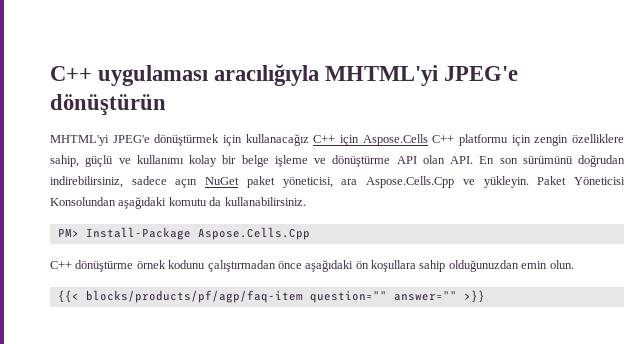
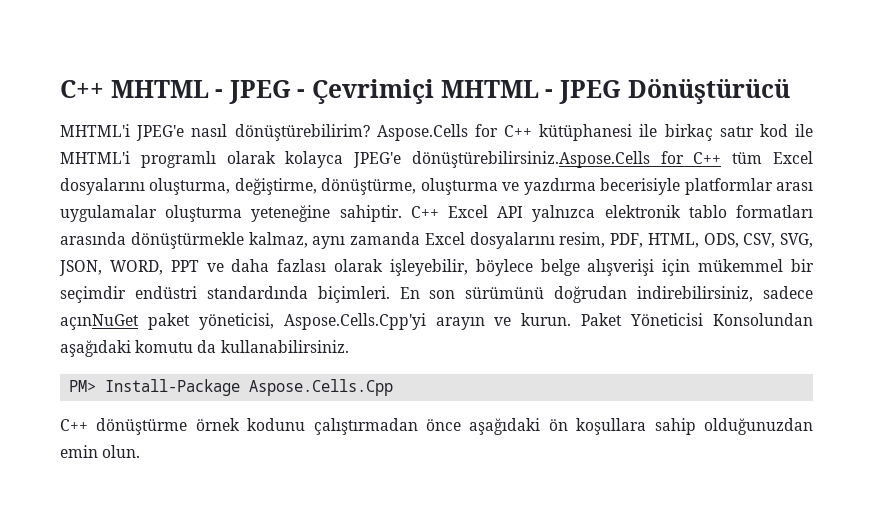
- C++ uygulaması aracılığıyla MHTML'yi JPEG'e dönüştürün
- MHTML'yi JPEG'e dönüştürmek için kullanacağız C++ için Aspose.Cells C++ platformu için zengin özelliklere sahip, güçlü ve kullanımı kolay bir belge işleme ve dönüştürme API olan API. En son sürümünü doğrudan indirebilirsiniz, sadece açın NuGet paket yöneticisi, ara Aspose.Cells.Cpp ve yükleyin.
+ C++ MHTML - JPEG - Çevrimiçi MHTML - JPEG Dönüştürücü
+ MHTML'i JPEG'e nasıl dönüştürebilirim? Aspose.Cells for C++ kütüphanesi ile birkaç satır kod ile MHTML'i programlı olarak kolayca JPEG'e dönüştürebilirsiniz.Aspose.Cells for C++ tüm Excel dosyalarını oluşturma, değiştirme, dönüştürme, oluşturma ve yazdırma becerisiyle platformlar arası uygulamalar oluşturma yeteneğine sahiptir. C++ Excel API yalnızca elektronik tablo formatları arasında dönüştürmekle kalmaz, aynı zamanda Excel dosyalarını resim, PDF, HTML, ODS, CSV, SVG, JSON, WORD, PPT ve daha fazlası olarak işleyebilir, böylece belge alışverişi için mükemmel bir seçimdir endüstri standardında biçimleri. En son sürümünü doğrudan indirebilirsiniz, sadece açınNuGet paket yöneticisi, Aspose.Cells.Cpp'yi arayın ve kurun.
- {{< blocks/products/pf/agp/faq-item question="" answer="" >}}

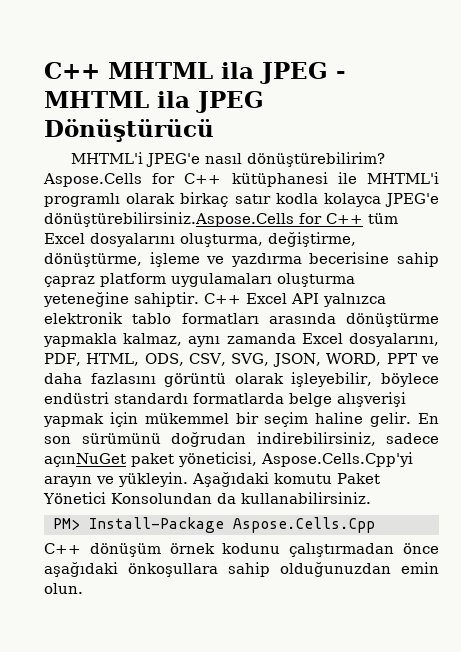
- C++ MHTML - JPEG - Çevrimiçi MHTML - JPEG Dönüştürücü
+ C++ MHTML ila JPEG - MHTML ila JPEG Dönüştürücü
- Aspose.Cells for C++ kütüphanesi ile birkaç satır kod ile MHTML'i programlı olarak kolayca JPEG'e dönüştürebilirsiniz.Aspose.Cells for C++ tüm Excel dosyalarını oluşturma, değiştirme, dönüştürme, oluşturma ve yazdırma becerisiyle platformlar arası uygulamalar oluşturma yeteneğine sahiptir.
+ Aspose.Cells for C++ kütüphanesi ile MHTML'i programlı olarak birkaç satır kodla kolayca JPEG'e dönüştürebilirsiniz.Aspose.Cells for C++ tüm Excel dosyalarını oluşturma, değiştirme, dönüştürme, işleme ve yazdırma becerisine sahip çapraz platform uygulamaları oluşturma yeteneğine sahiptir.
- C++ Excel API yalnızca elektronik tablo formatları arasında dönüştürmekle kalmaz, aynı zamanda Excel dosyalarını resim, PDF, HTML, ODS, CSV, SVG, JSON, WORD, PPT ve daha fazlası olarak işleyebilir, böylece belge alışverişi için mükemmel bir seçimdir endüstri standardında biçimleri.
+ C++ Excel API yalnızca elektronik tablo formatları arasında dönüştürme yapmakla kalmaz, aynı zamanda Excel dosyalarını, PDF, HTML, ODS, CSV, SVG, JSON, WORD, PPT ve daha fazlasını görüntü olarak işleyebilir, böylece endüstri standardı formatlarda belge alışverişi yapmak için mükemmel bir seçim haline gelir.
- En son sürümünü doğrudan indirebilirsiniz, sadece açınNuGet paket yöneticisi, Aspose.Cells.Cpp'yi arayın ve kurun. Paket Yöneticisi Konsolundan aşağıdaki komutu da kullanabilirsiniz.
+ En son sürümünü doğrudan indirebilirsiniz, sadece açınNuGet paket yöneticisi, Aspose.Cells.Cpp'yi arayın ve yükleyin. Aşağıdaki komutu Paket Yönetici Konsolundan da kullanabilirsiniz.
- C++ dönüştürme örnek kodunu çalıştırmadan önce aşağıdaki ön koşullara sahip olduğunuzdan emin olun.
+ C++ dönüşüm örnek kodunu çalıştırmadan önce aşağıdaki önkoşullara sahip olduğunuzdan emin olun.

